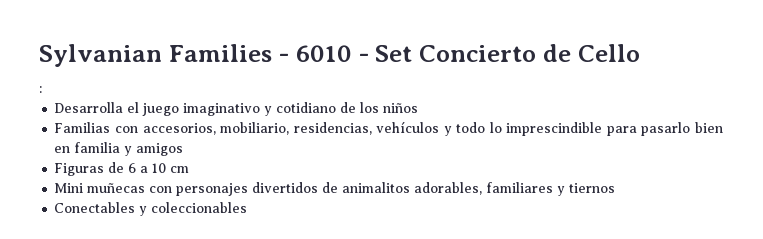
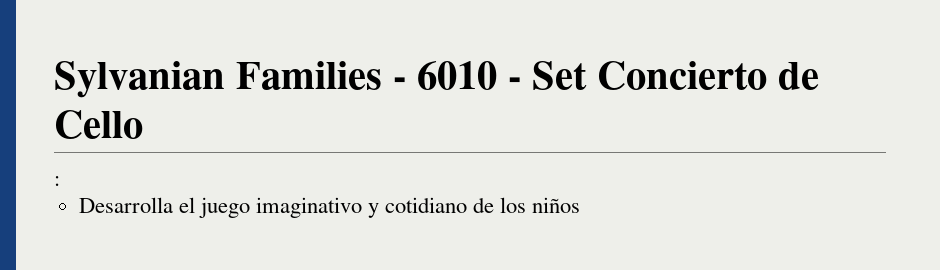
- Familias con accesorios, mobiliario, residencias, vehículos y todo lo imprescindible para pasarlo bien en familia y amigos
- Figuras de 6 a 10 cm
- Mini muñecas con personajes divertidos de animalitos adorables, familiares y tiernos
- Conectables y coleccionables

